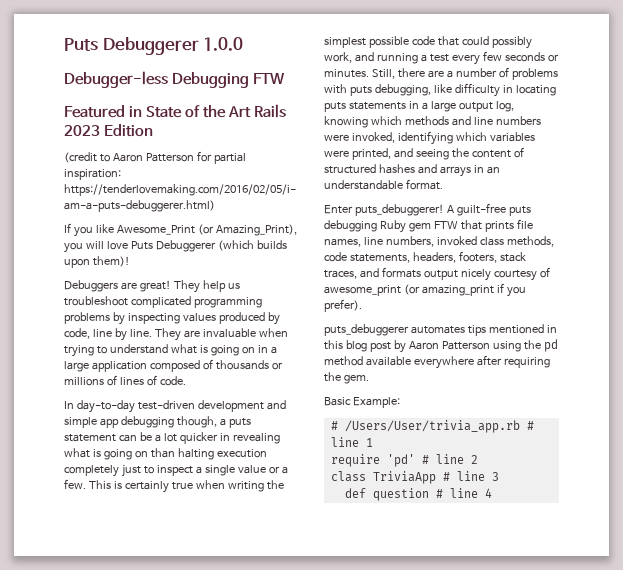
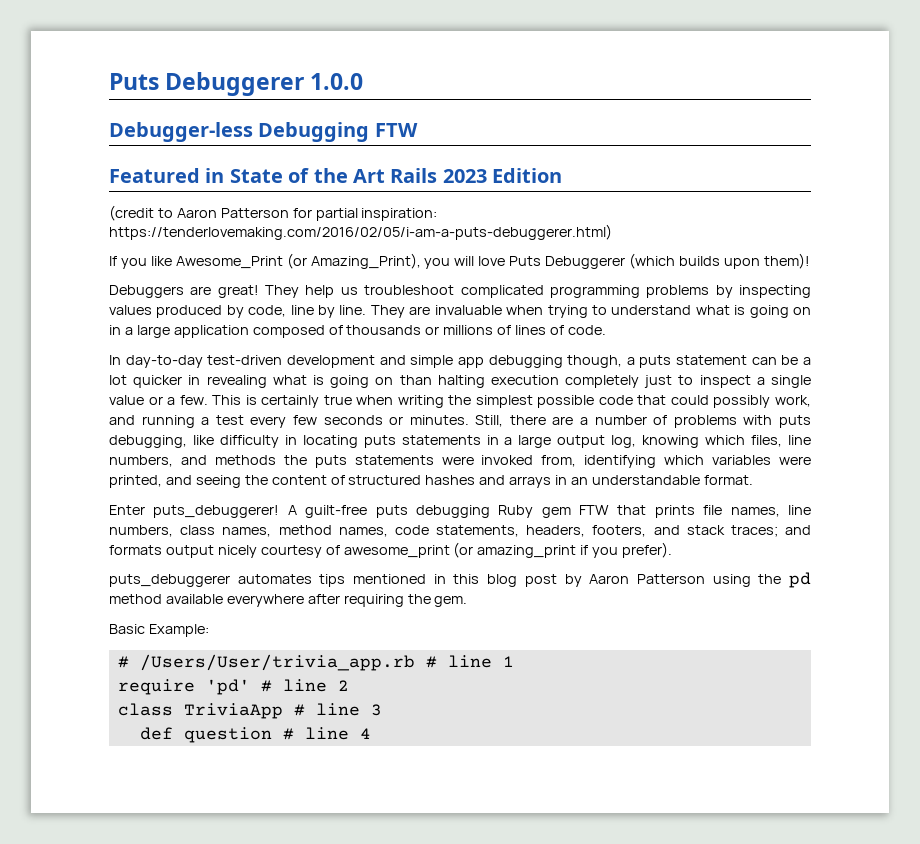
- Still, there are a number of problems with puts debugging, like difficulty in locating puts statements in a large output log, knowing which methods and line numbers were invoked, identifying which variables were printed, and seeing the content of structured hashes and arrays in an understandable format.
+ Still, there are a number of problems with puts debugging, like difficulty in locating puts statements in a large output log, knowing which files, line numbers, and methods the puts statements were invoked from, identifying which variables were printed, and seeing the content of structured hashes and arrays in an understandable format.
- A guilt-free puts debugging Ruby gem FTW that prints file names, line numbers, invoked class methods, code statements, headers, footers, stack traces, and formats output nicely courtesy of awesome_print (or amazing_print if you prefer).
+ A guilt-free puts debugging Ruby gem FTW that prints file names, line numbers, class names, method names, code statements, headers, footers, and stack traces; and formats output nicely courtesy of awesome_print (or amazing_print if you prefer).

